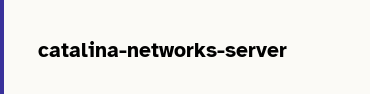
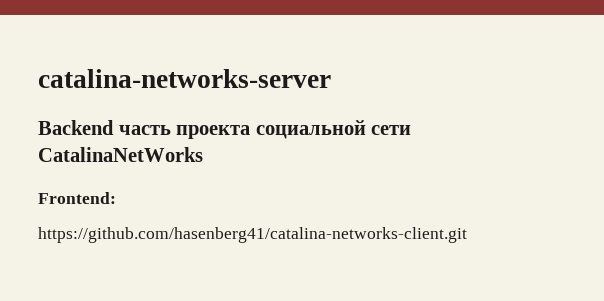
+ Backend часть проекта социальной сети CatalinaNetWorks
+ Frontend:
+ https://github.com/hasenberg41/catalina-networks-client.git

